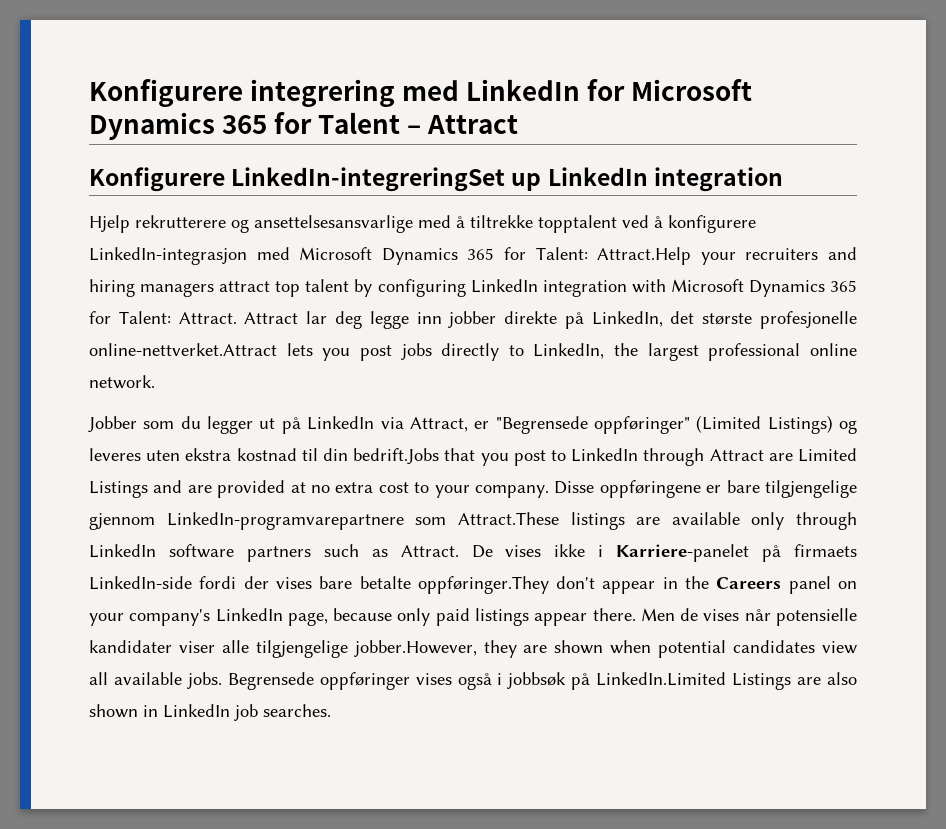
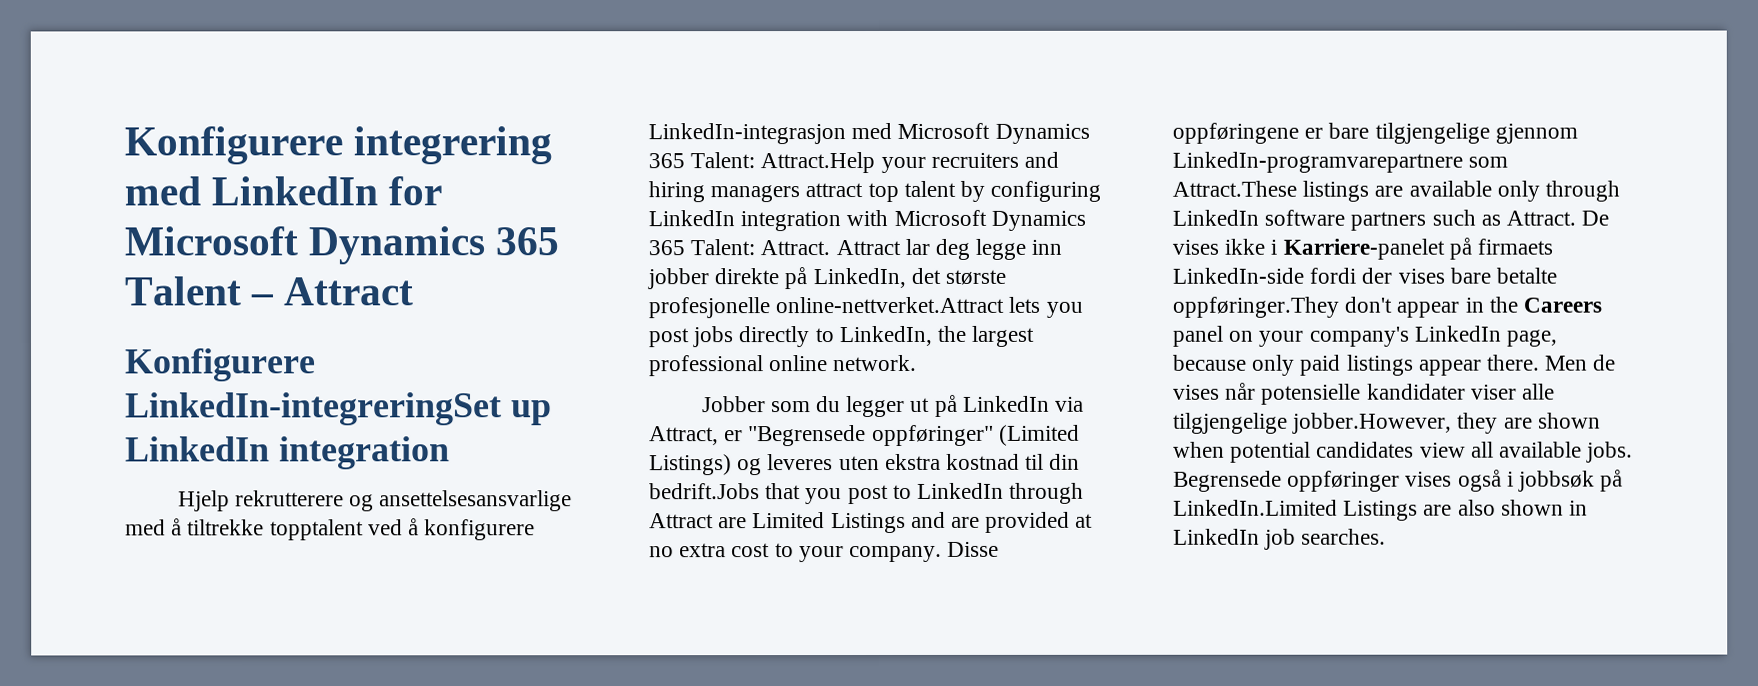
- Konfigurere integrering med LinkedIn for Microsoft Dynamics 365 for Talent – Attract
+ Konfigurere integrering med LinkedIn for Microsoft Dynamics 365 Talent – Attract
- Hjelp rekrutterere og ansettelsesansvarlige med å tiltrekke topptalent ved å konfigurere LinkedIn-integrasjon med Microsoft Dynamics 365 for Talent: Attract.Help your recruiters and hiring managers attract top talent by configuring LinkedIn integration with Microsoft Dynamics 365 for Talent: Attract.
+ Hjelp rekrutterere og ansettelsesansvarlige med å tiltrekke topptalent ved å konfigurere LinkedIn-integrasjon med Microsoft Dynamics 365 Talent: Attract.Help your recruiters and hiring managers attract top talent by configuring LinkedIn integration with Microsoft Dynamics 365 Talent: Attract.

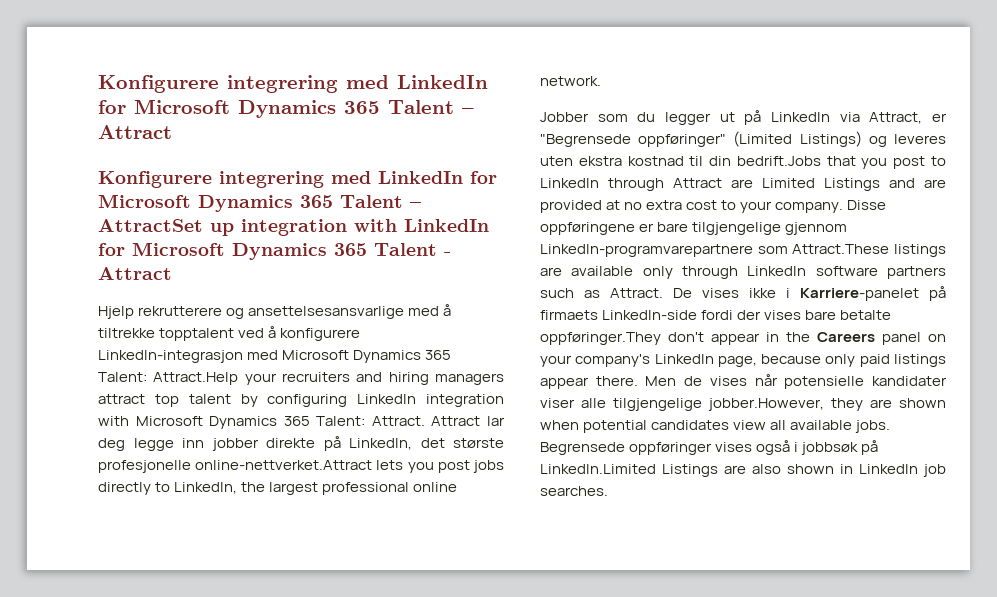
- Konfigurere LinkedIn-integreringSet up LinkedIn integration
+ Konfigurere integrering med LinkedIn for Microsoft Dynamics 365 Talent – AttractSet up integration with LinkedIn for Microsoft Dynamics 365 Talent - Attract

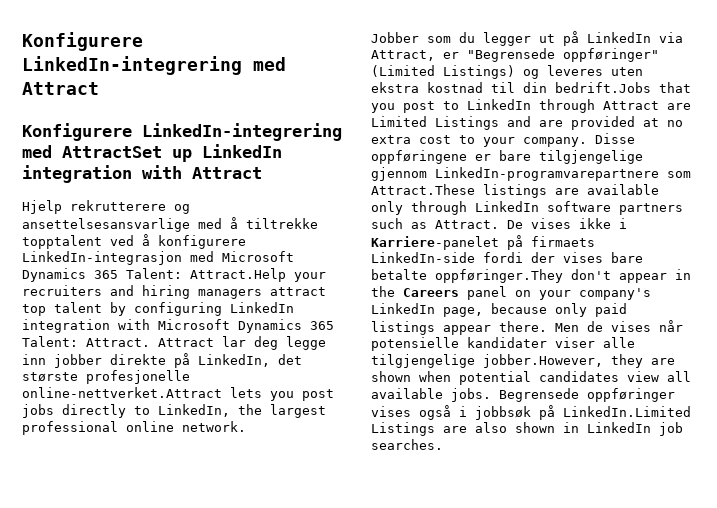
- Konfigurere integrering med LinkedIn for Microsoft Dynamics 365 Talent – Attract
- Konfigurere integrering med LinkedIn for Microsoft Dynamics 365 Talent – AttractSet up integration with LinkedIn for Microsoft Dynamics 365 Talent - Attract
+ Konfigurere LinkedIn-integrering med Attract
+ Konfigurere LinkedIn-integrering med AttractSet up LinkedIn integration with Attract

